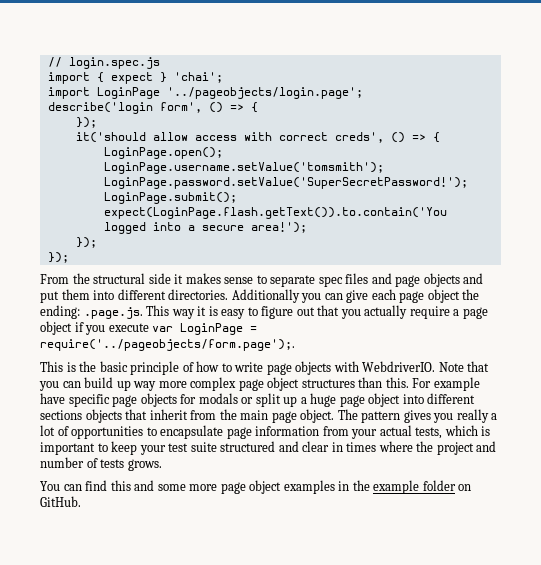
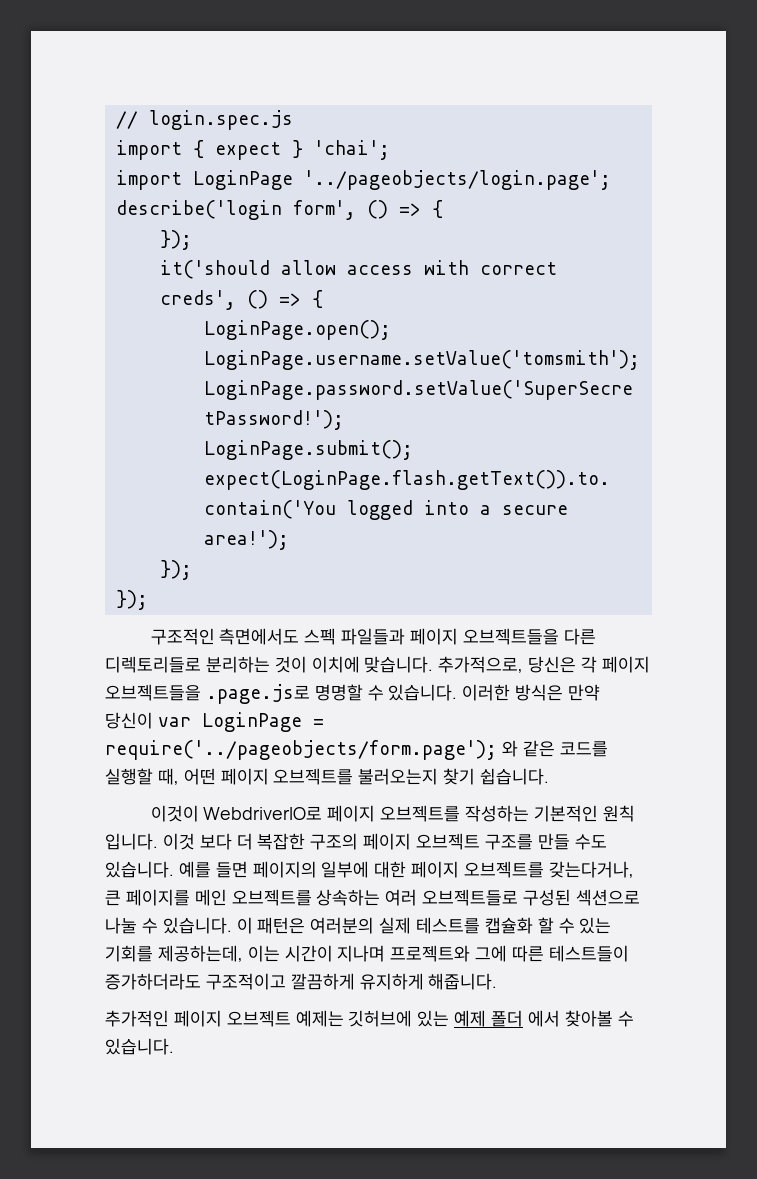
- From the structural side it makes sense to separate spec files and page objects and put them into different directories. Additionally you can give each page object the ending: .page.js. This way it is easy to figure out that you actually require a page object if you execute var LoginPage = require('../pageobjects/form.page');.
- This is the basic principle of how to write page objects with WebdriverIO. Note that you can build up way more complex page object structures than this. For example have specific page objects for modals or split up a huge page object into different sections objects that inherit from the main page object. The pattern gives you really a lot of opportunities to encapsulate page information from your actual tests, which is important to keep your test suite structured and clear in times where the project and number of tests grows.
- You can find this and some more page object examples in the example folder on GitHub.
+ 구조적인 측면에서도 스펙 파일들과 페이지 오브젝트들을 다른 디렉토리들로 분리하는 것이 이치에 맞습니다. 추가적으로, 당신은 각 페이지 오브젝트들을 .page.js로 명명할 수 있습니다. 이러한 방식은 만약 당신이 var LoginPage = require('../pageobjects/form.page'); 와 같은 코드를 실행할 때, 어떤 페이지 오브젝트를 불러오는지 찾기 쉽습니다.
+ 이것이 WebdriverIO로 페이지 오브젝트를 작성하는 기본적인 원칙 입니다. 이것 보다 더 복잡한 구조의 페이지 오브젝트 구조를 만들 수도 있습니다. 예를 들면 페이지의 일부에 대한 페이지 오브젝트를 갖는다거나, 큰 페이지를 메인 오브젝트를 상속하는 여러 오브젝트들로 구성된 섹션으로 나눌 수 있습니다. 이 패턴은 여러분의 실제 테스트를 캡슐화 할 수 있는 기회를 제공하는데, 이는 시간이 지나며 프로젝트와 그에 따른 테스트들이 증가하더라도 구조적이고 깔끔하게 유지하게 해줍니다.
+ 추가적인 페이지 오브젝트 예제는 깃허브에 있는 예제 폴더 에서 찾아볼 수 있습니다.

